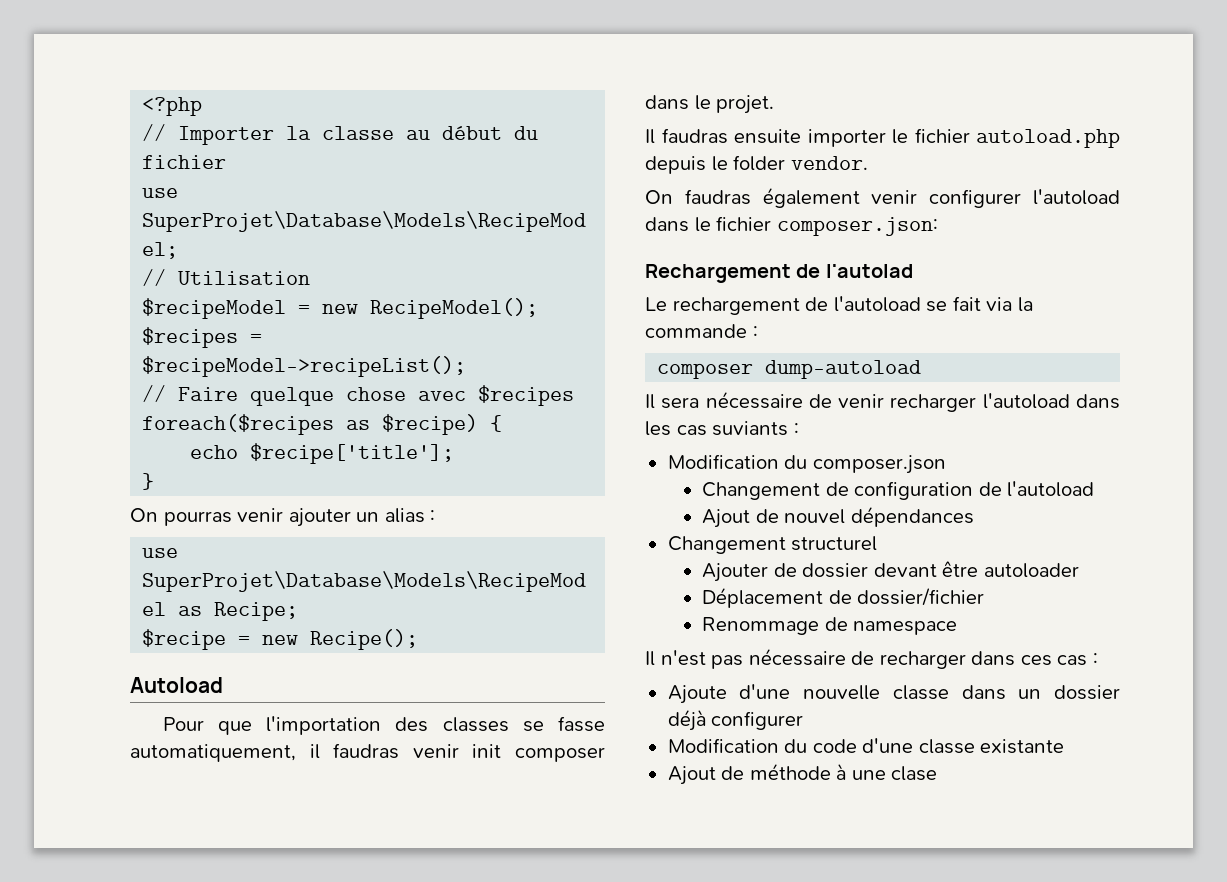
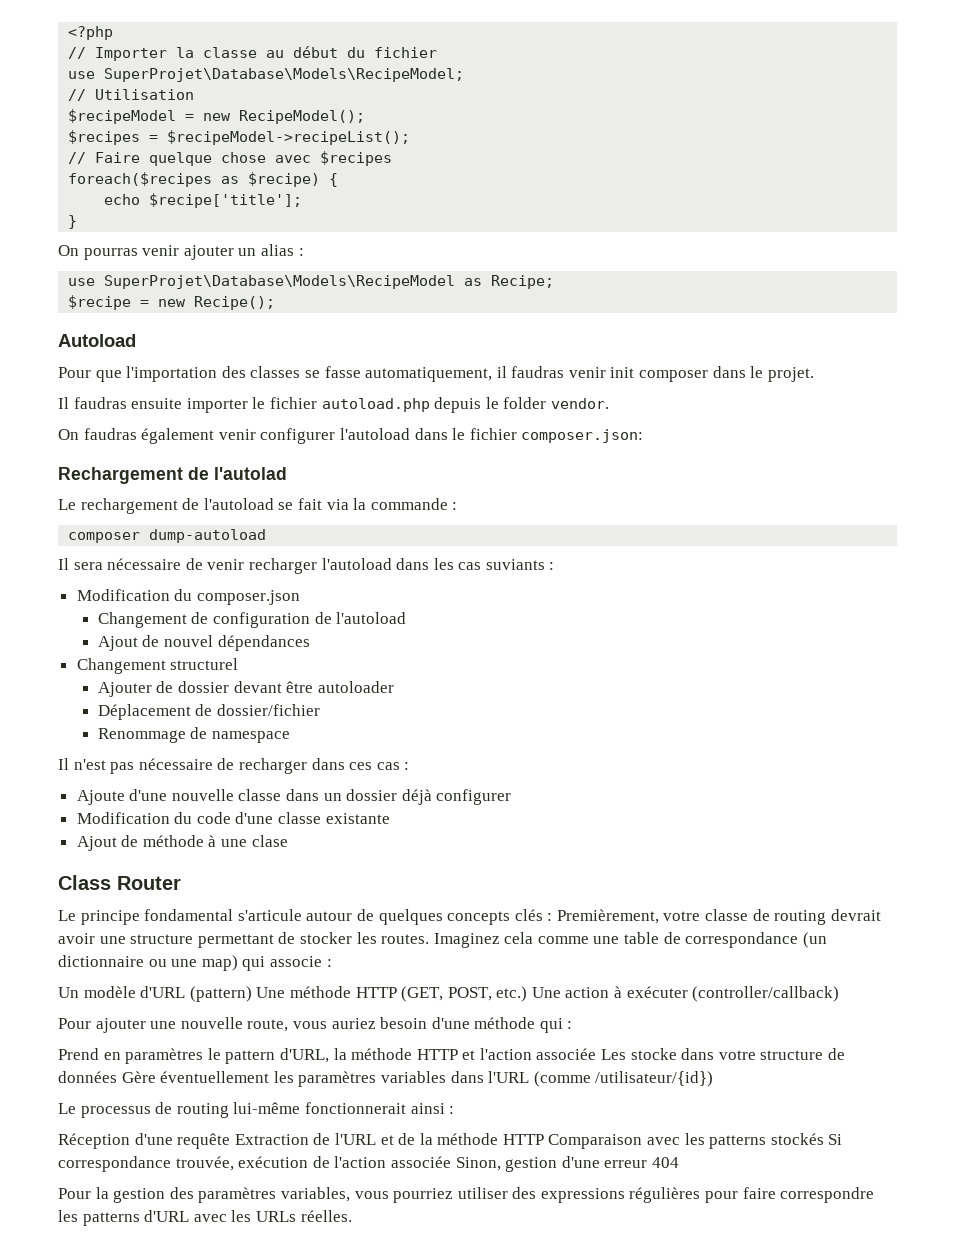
+ Class Router
+ Le principe fondamental s'articule autour de quelques concepts clés : Premièrement, votre classe de routing devrait avoir une structure permettant de stocker les routes. Imaginez cela comme une table de correspondance (un dictionnaire ou une map) qui associe :
+ Un modèle d'URL (pattern) Une méthode HTTP (GET, POST, etc.) Une action à exécuter (controller/callback)
+ Pour ajouter une nouvelle route, vous auriez besoin d'une méthode qui :
+ Prend en paramètres le pattern d'URL, la méthode HTTP et l'action associée Les stocke dans votre structure de données Gère éventuellement les paramètres variables dans l'URL (comme /utilisateur/{id})
+ Le processus de routing lui-même fonctionnerait ainsi :
+ Réception d'une requête Extraction de l'URL et de la méthode HTTP Comparaison avec les patterns stockés Si correspondance trouvée, exécution de l'action associée Sinon, gestion d'une erreur 404
+ Pour la gestion des paramètres variables, vous pourriez utiliser des expressions régulières pour faire correspondre les patterns d'URL avec les URLs réelles.

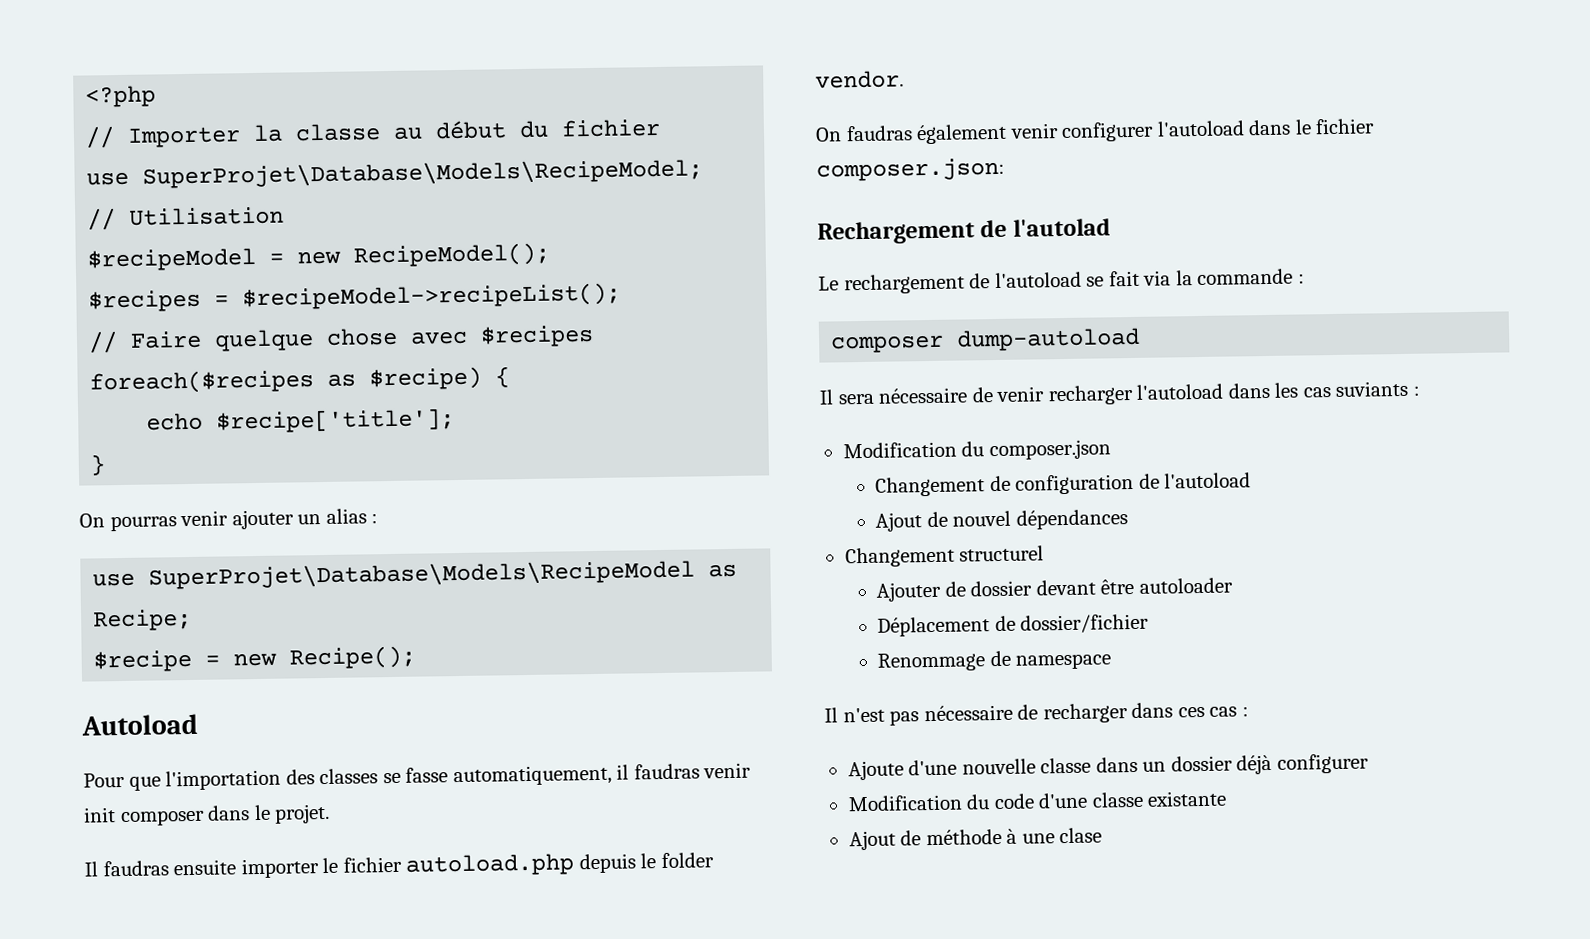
- Class Router
- Le principe fondamental s'articule autour de quelques concepts clés : Premièrement, votre classe de routing devrait avoir une structure permettant de stocker les routes. Imaginez cela comme une table de correspondance (un dictionnaire ou une map) qui associe :
- Un modèle d'URL (pattern) Une méthode HTTP (GET, POST, etc.) Une action à exécuter (controller/callback)
- Pour ajouter une nouvelle route, vous auriez besoin d'une méthode qui :
- Prend en paramètres le pattern d'URL, la méthode HTTP et l'action associée Les stocke dans votre structure de données Gère éventuellement les paramètres variables dans l'URL (comme /utilisateur/{id})
- Le processus de routing lui-même fonctionnerait ainsi :
- Réception d'une requête Extraction de l'URL et de la méthode HTTP Comparaison avec les patterns stockés Si correspondance trouvée, exécution de l'action associée Sinon, gestion d'une erreur 404
- Pour la gestion des paramètres variables, vous pourriez utiliser des expressions régulières pour faire correspondre les patterns d'URL avec les URLs réelles.

